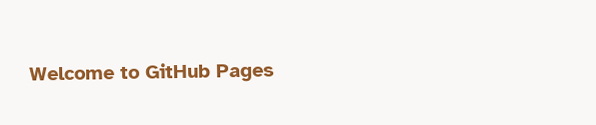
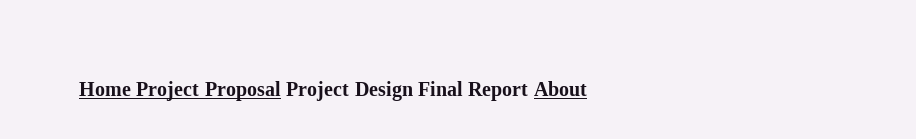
- Welcome to GitHub Pages
+ Home Project Proposal Project Design Final Report About

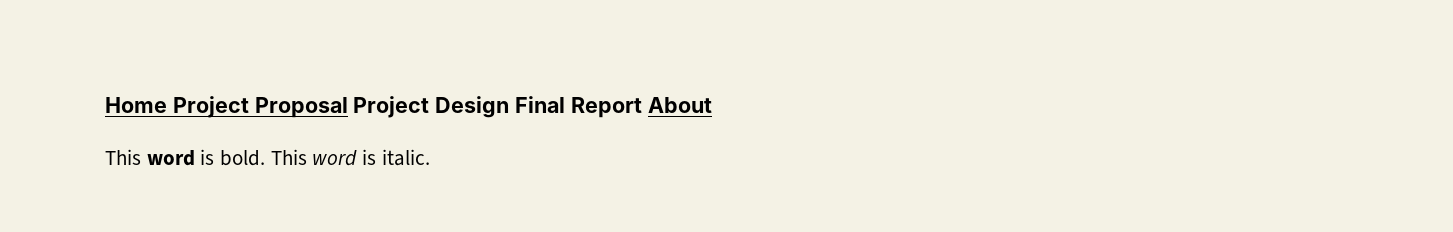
+ This word is bold. This word is italic.

